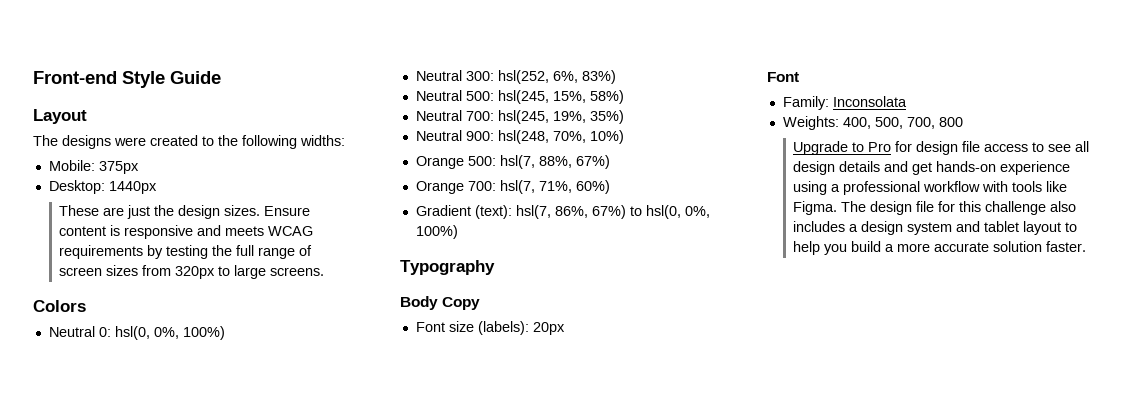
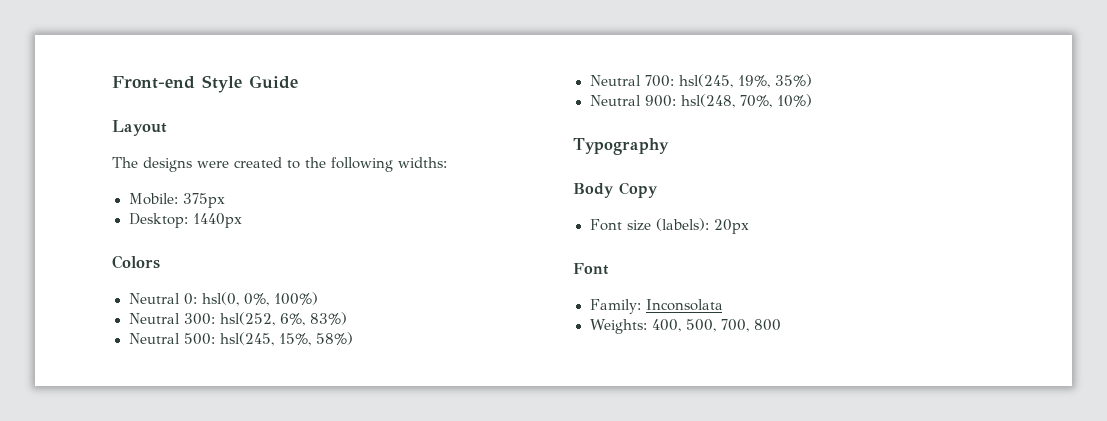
- These are just the design sizes. Ensure content is responsive and meets WCAG requirements by testing the full range of screen sizes from 320px to large screens.
- Orange 500: hsl(7, 88%, 67%)
- Orange 700: hsl(7, 71%, 60%)
- Gradient (text): hsl(7, 86%, 67%) to hsl(0, 0%, 100%)
- Upgrade to Pro for design file access to see all design details and get hands-on experience using a professional workflow with tools like Figma. The design file for this challenge also includes a design system and tablet layout to help you build a more accurate solution faster.

